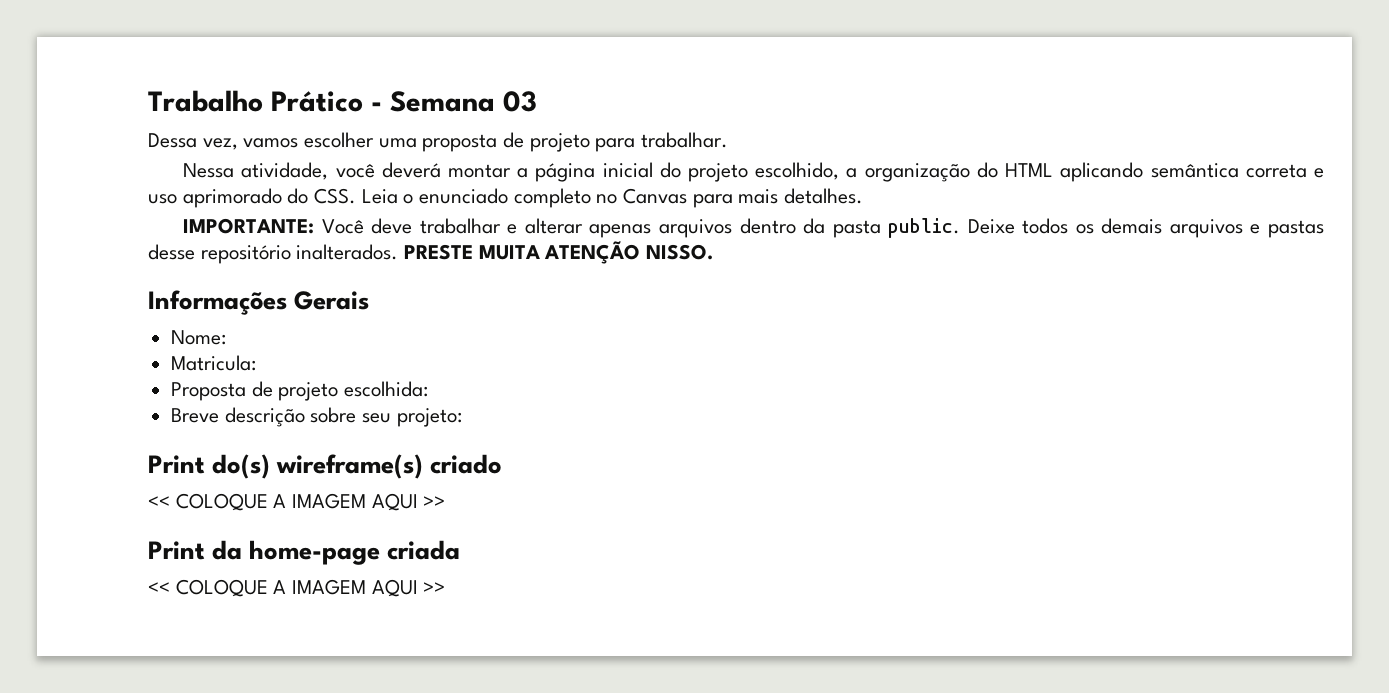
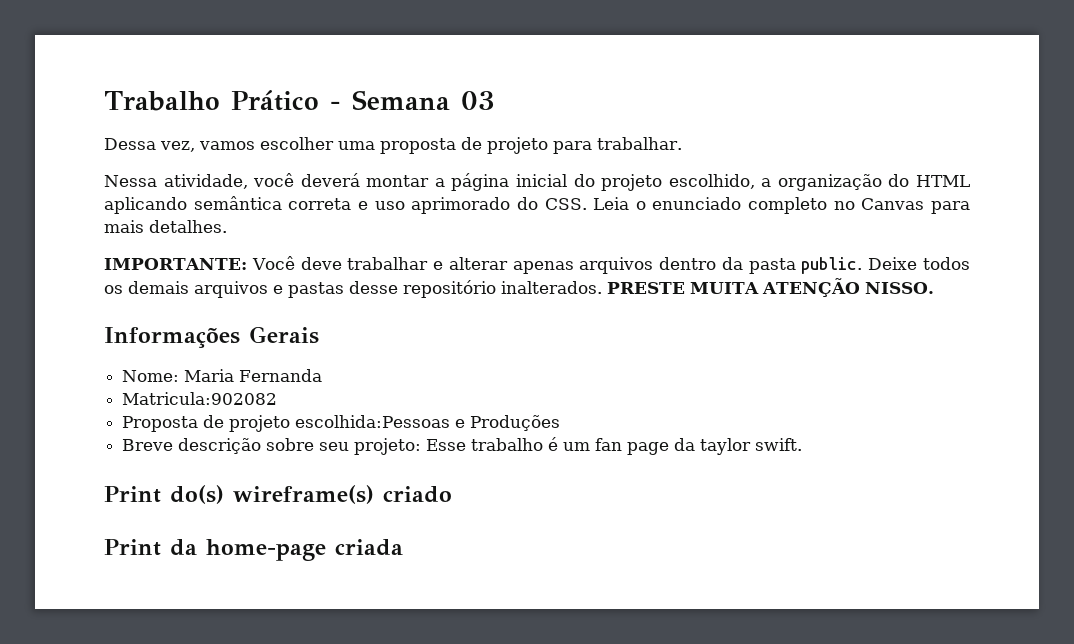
- Nome:
- Matricula:
+ Nome: Maria Fernanda
+ Matricula:902082
- Proposta de projeto escolhida:
+ Proposta de projeto escolhida:Pessoas e Produções
- Breve descrição sobre seu projeto:
+ Breve descrição sobre seu projeto: Esse trabalho é um fan page da taylor swift.
  Print do(s) wireframe(s) criado
- << COLOQUE A IMAGEM AQUI >>
  Print da home-page criada
- << COLOQUE A IMAGEM AQUI >>

